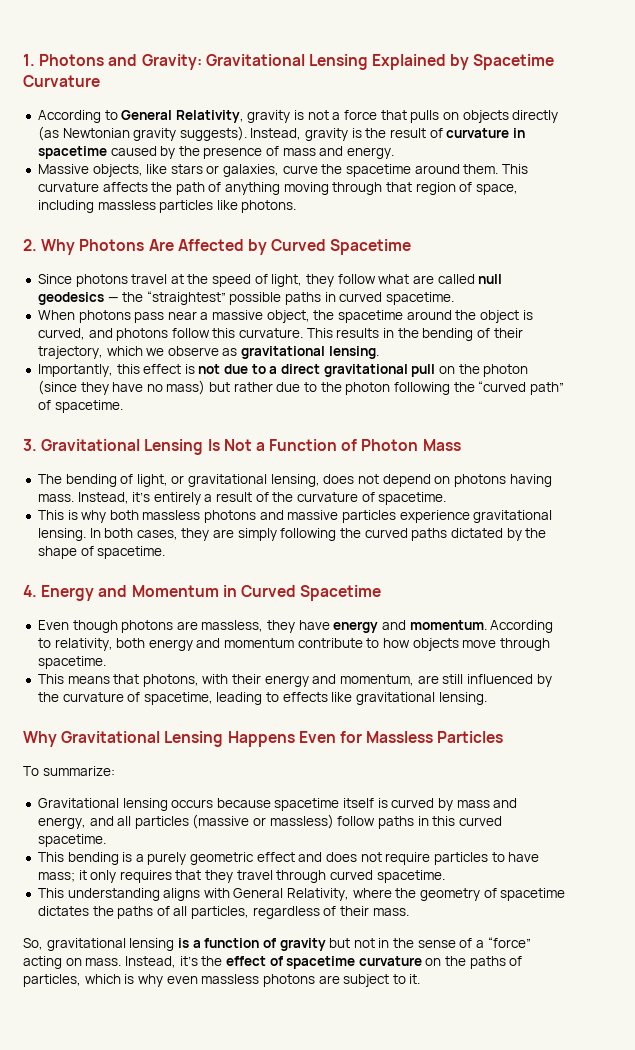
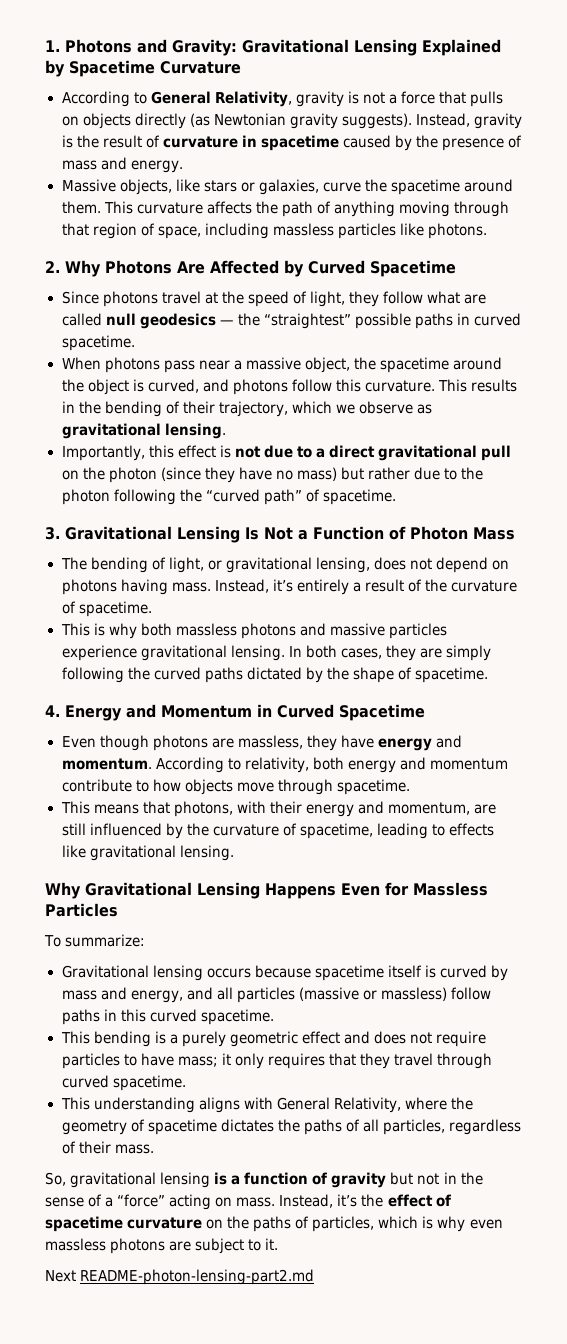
+ Next README-photon-lensing-part2.md

